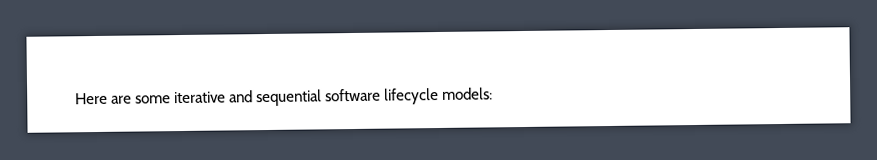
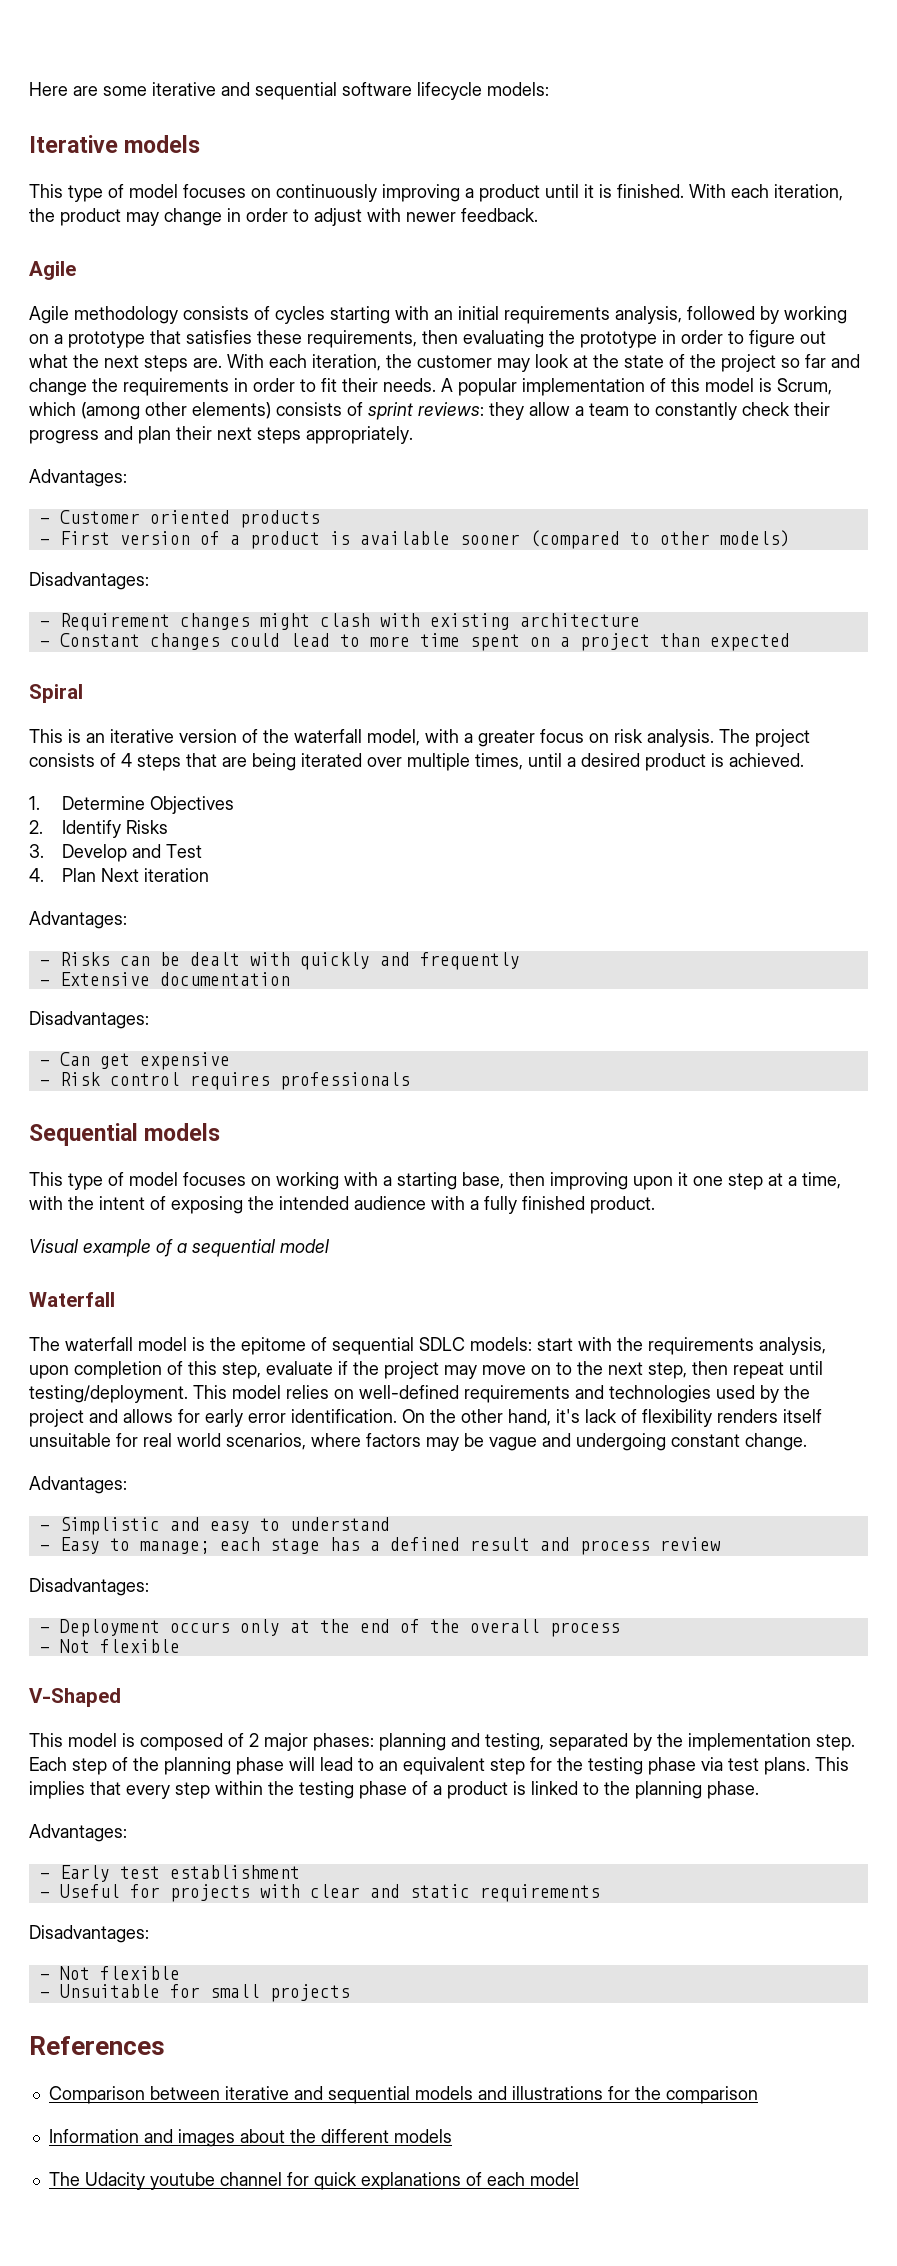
+ Iterative models
+ This type of model focuses on continuously improving a product until it is finished. With each iteration, the product may change in order to adjust with newer feedback.
+ Agile
+ Agile methodology consists of cycles starting with an initial requirements analysis, followed by working on a prototype that satisfies these requirements, then evaluating the prototype in order to figure out what the next steps are. With each iteration, the customer may look at the state of the project so far and change the requirements in order to fit their needs. A popular implementation of this model is Scrum, which (among other elements) consists of sprint reviews: they allow a team to constantly check their progress and plan their next steps appropriately.
+ Advantages:
+ - Customer oriented products
+ - First version of a product is available sooner (compared to other models)
+ Disadvantages:
+ - Requirement changes might clash with existing architecture
+ - Constant changes could lead to more time spent on a project than expected
+ Spiral
+ This is an iterative version of the waterfall model, with a greater focus on risk analysis. The project consists of 4 steps that are being iterated over multiple times, until a desired product is achieved.
+ 1. Determine Objectives
+ 2. Identify Risks
+ 3. Develop and Test
+ 4. Plan Next iteration
+ Advantages:
+ - Risks can be dealt with quickly and frequently
+ - Extensive documentation
+ Disadvantages:
+ - Can get expensive
+ - Risk control requires professionals
+ Sequential models
+ This type of model focuses on working with a starting base, then improving upon it one step at a time, with the intent of exposing the intended audience with a fully finished product.
+ Visual example of a sequential model
+ Waterfall
+ The waterfall model is the epitome of sequential SDLC models: start with the requirements analysis, upon completion of this step, evaluate if the project may move on to the next step, then repeat until testing/deployment. This model relies on well-defined requirements and technologies used by the project and allows for early error identification. On the other hand, it's lack of flexibility renders itself unsuitable for real world scenarios, where factors may be vague and undergoing constant change.
+ Advantages:
+ - Simplistic and easy to understand
+ - Easy to manage; each stage has a defined result and process review
+ Disadvantages:
+ - Deployment occurs only at the end of the overall process
+ - Not flexible
+ V-Shaped
+ This model is composed of 2 major phases: planning and testing, separated by the implementation step. Each step of the planning phase will lead to an equivalent step for the testing phase via test plans. This implies that every step within the testing phase of a product is linked to the planning phase.
+ Advantages:
+ - Early test establishment
+ - Useful for projects with clear and static requirements
+ Disadvantages:
+ - Not flexible
+ - Unsuitable for small projects
+ References
+ Comparison between iterative and sequential models and illustrations for the comparison
+ Information and images about the different models
+ The Udacity youtube channel for quick explanations of each model

